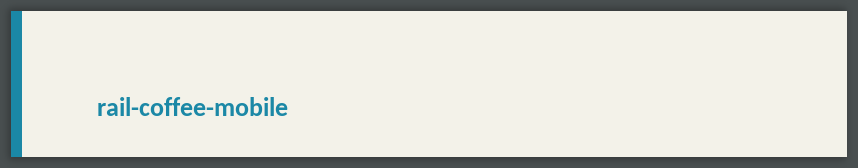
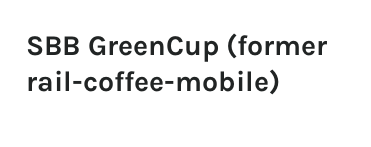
- rail-coffee-mobile
+ SBB GreenCup (former rail-coffee-mobile)

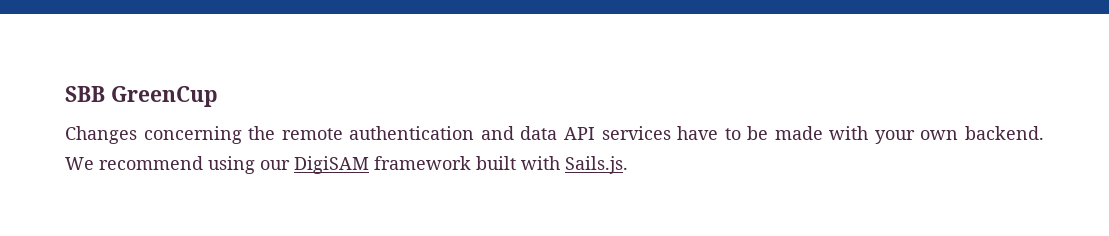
- SBB GreenCup (former rail-coffee-mobile)
+ SBB GreenCup
+ Changes concerning the remote authentication and data API services have to be made with your own backend. We recommend using our DigiSAM framework built with Sails.js.

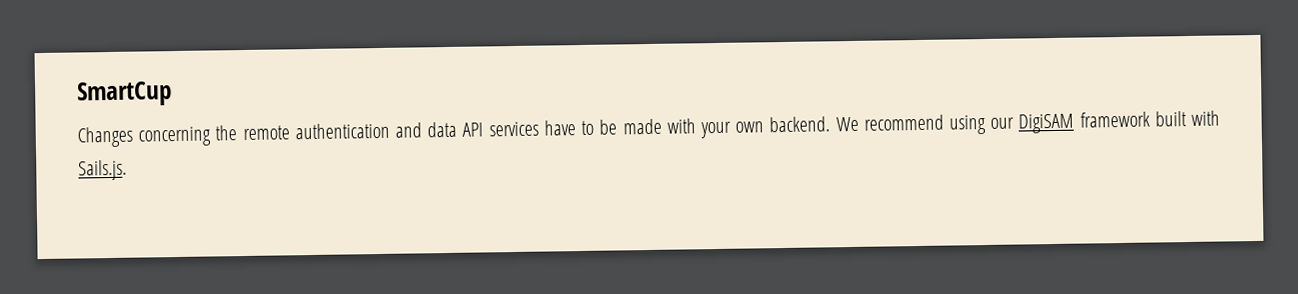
- SBB GreenCup
+ SmartCup

